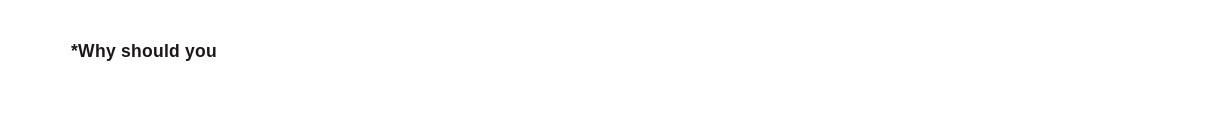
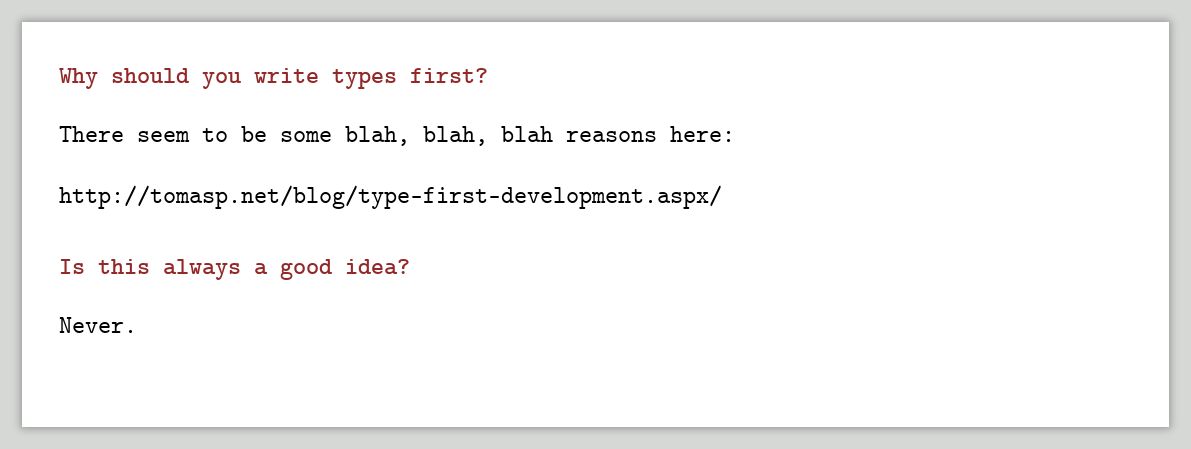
- *Why should you
+ Why should you write types first?
+ There seem to be some blah, blah, blah reasons here:
+ http://tomasp.net/blog/type-first-development.aspx/
+ Is this always a good idea?
+ Never.

